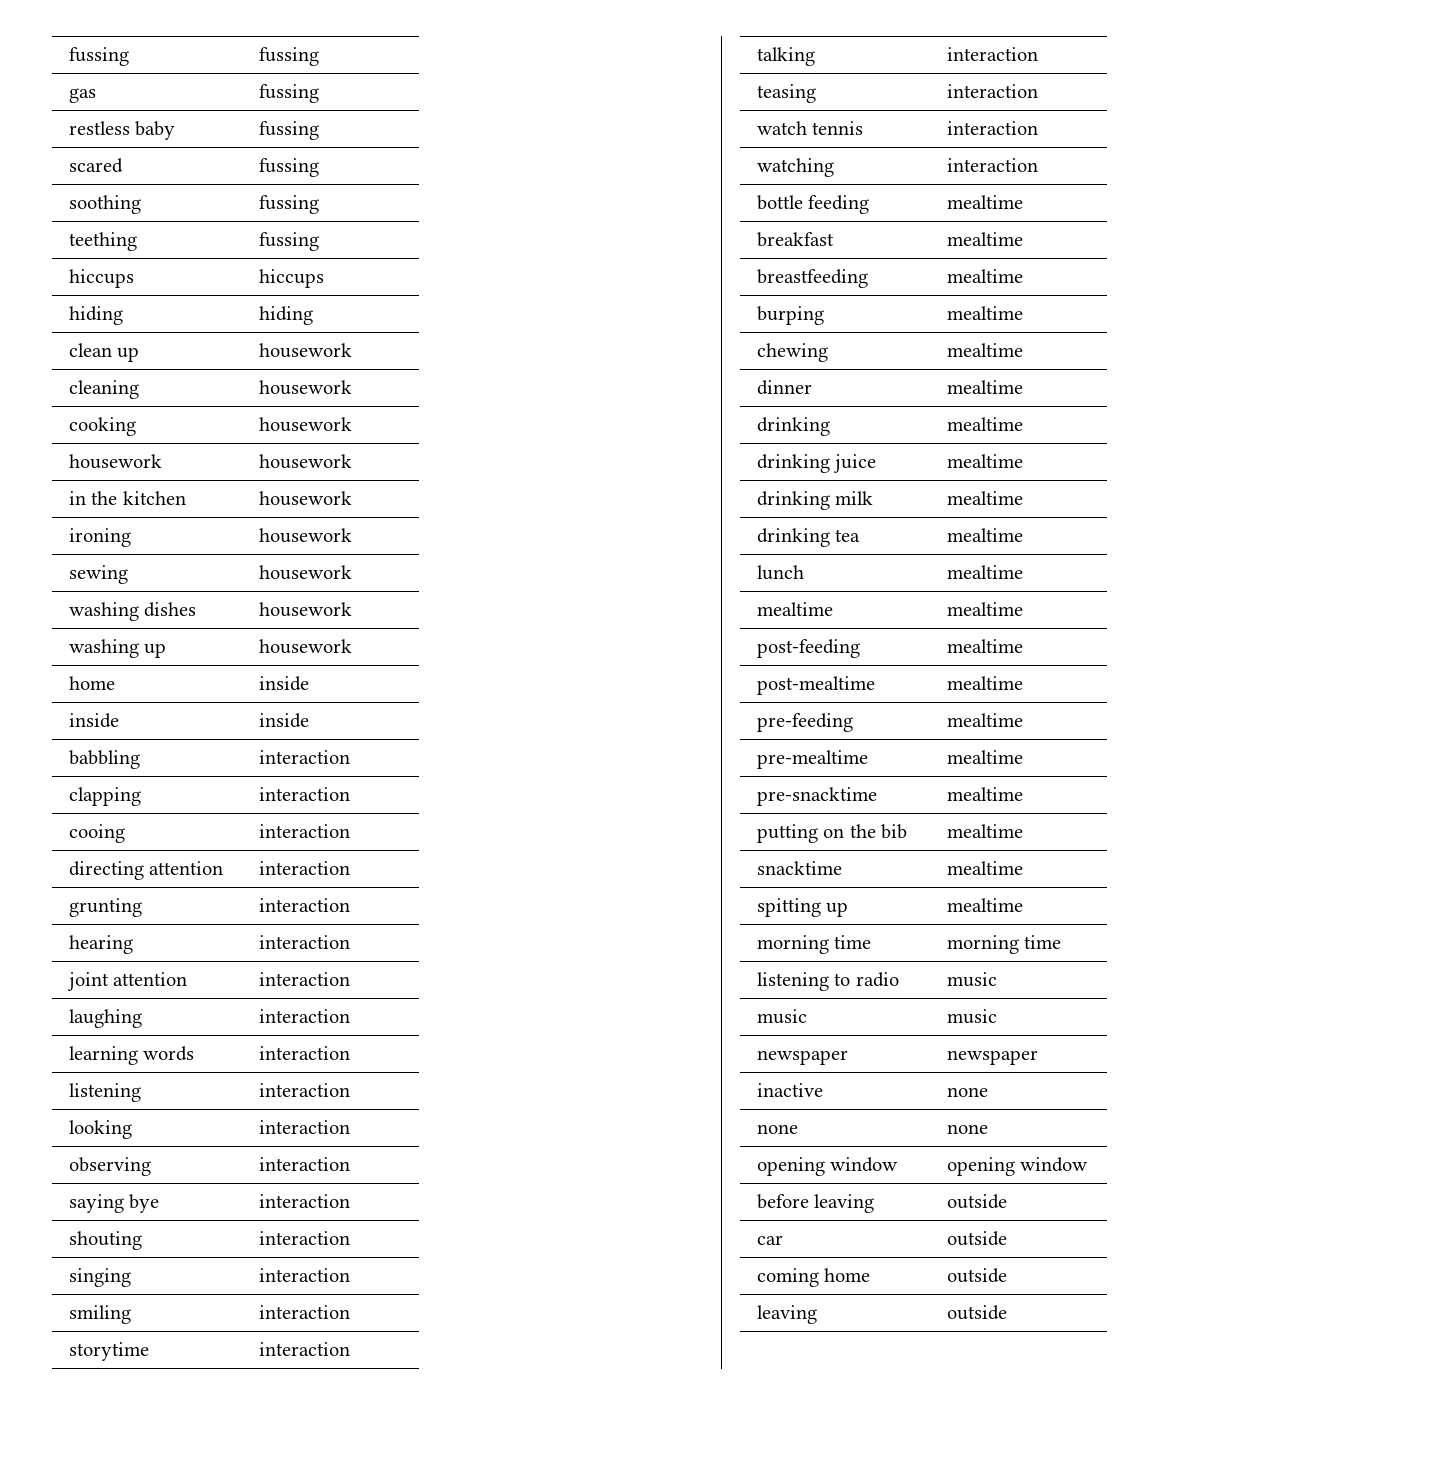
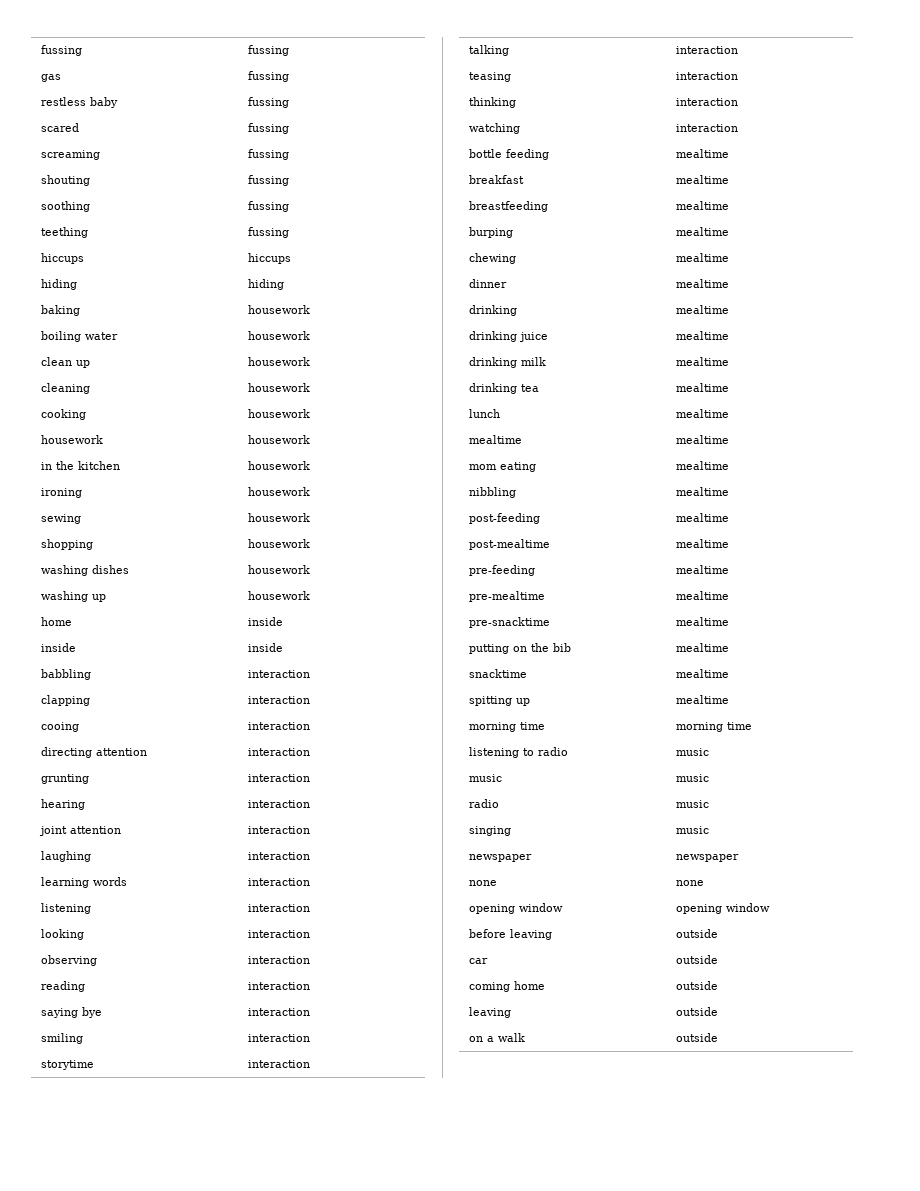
+ screaming | fussing
+ shouting | fussing
+ baking | housework
+ boiling water | housework
+ shopping | housework
+ reading | interaction
  saying bye | interaction
- shouting | interaction
- singing | interaction
- watch tennis | interaction
+ thinking | interaction
+ mom eating | mealtime
+ nibbling | mealtime
  music | music
+ radio | music
+ singing | music
- inactive | none
+ on a walk | outside

